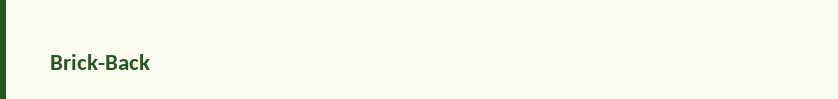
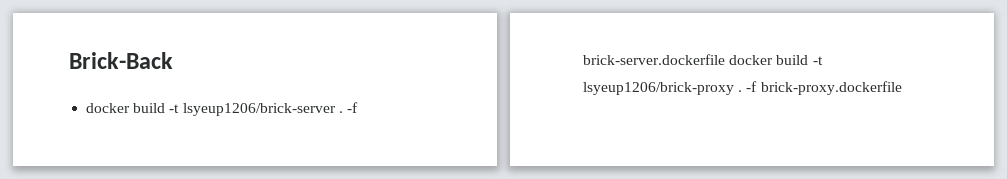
+ docker build -t lsyeup1206/brick-server . -f brick-server.dockerfile docker build -t lsyeup1206/brick-proxy . -f brick-proxy.dockerfile

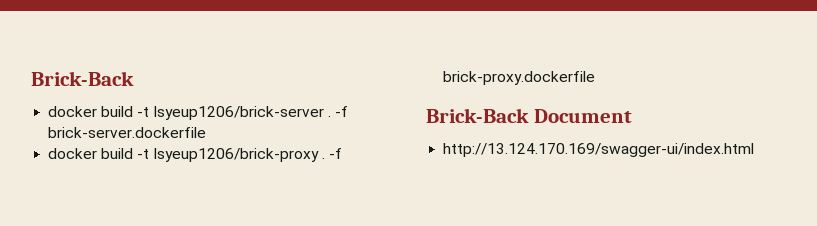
- -f brick-server.dockerfile docker build -t lsyeup1206/brick-proxy .
+ -f brick-server.dockerfile
+ docker build -t lsyeup1206/brick-proxy .
+ Brick-Back Document
+ http://13.124.170.169/swagger-ui/index.html

